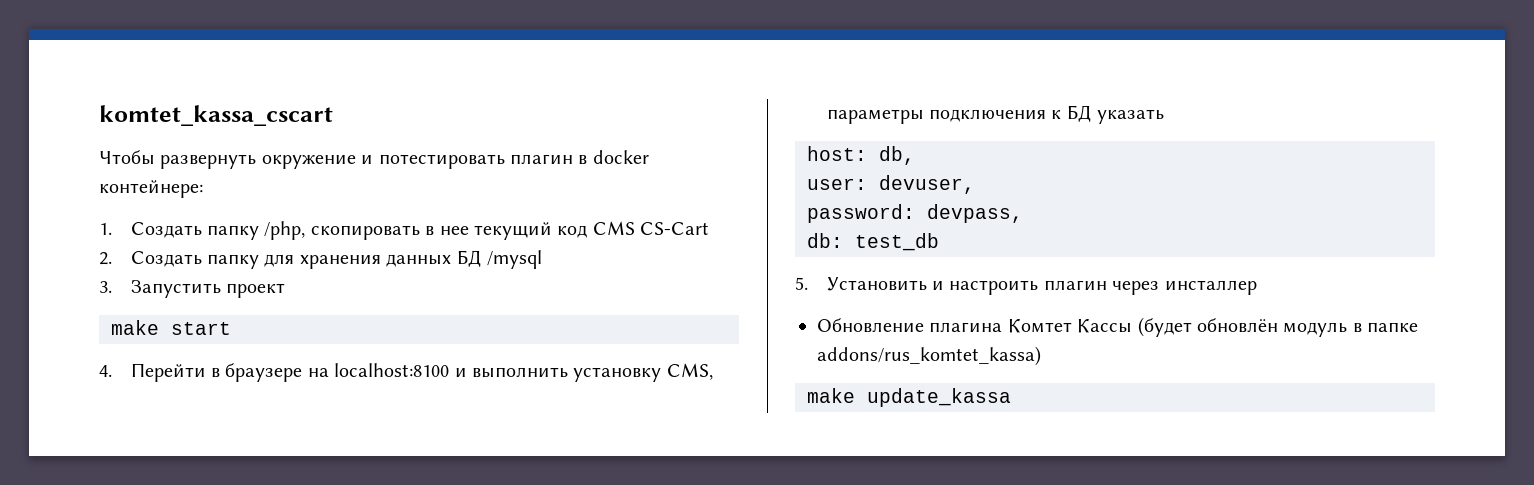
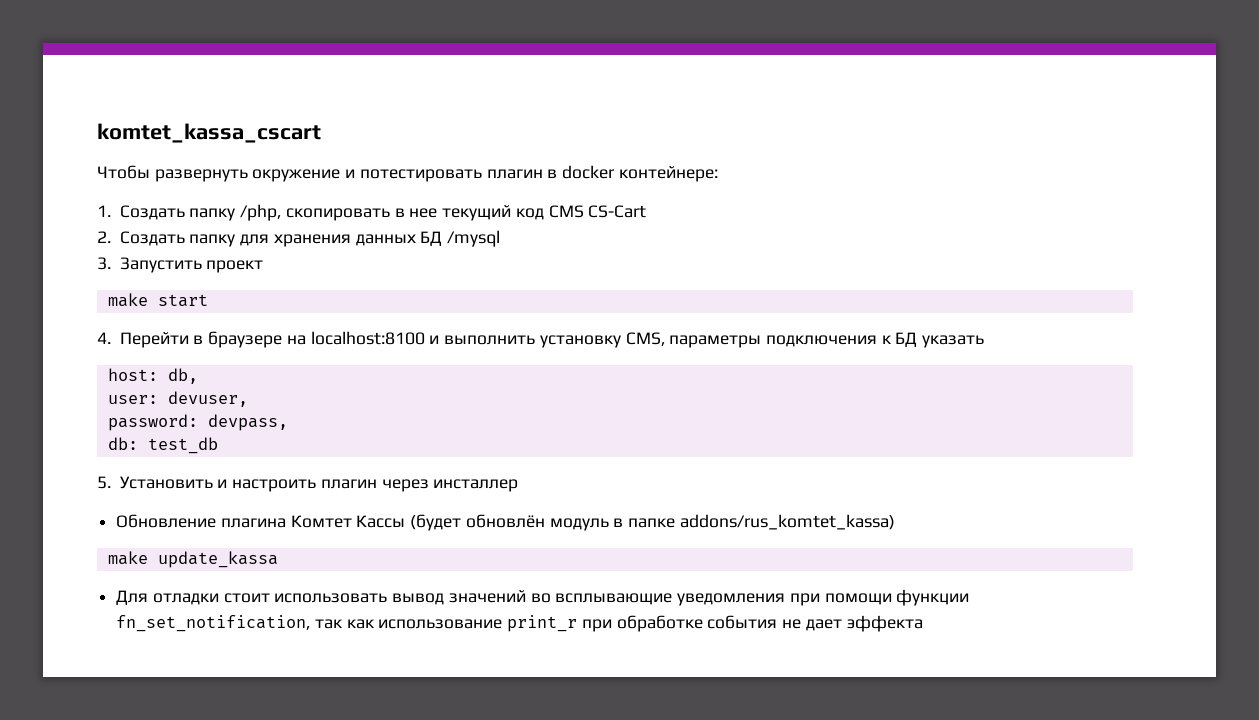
+ Для отладки стоит использовать вывод значений во всплывающие уведомления при помощи функции fn_set_notification, так как использование print_r при обработке события не дает эффекта

